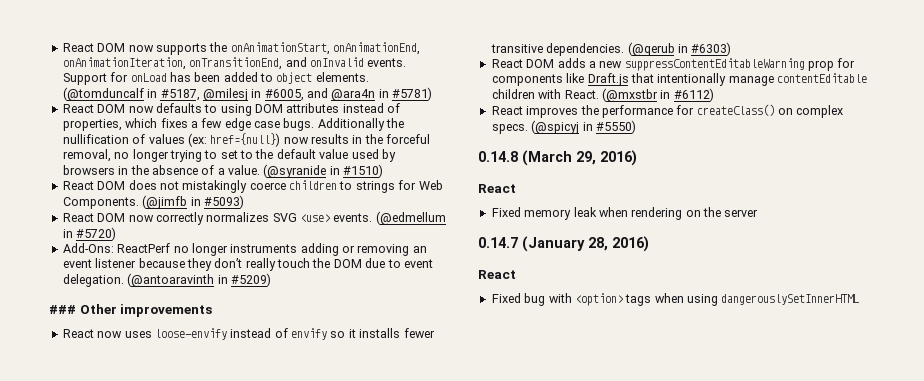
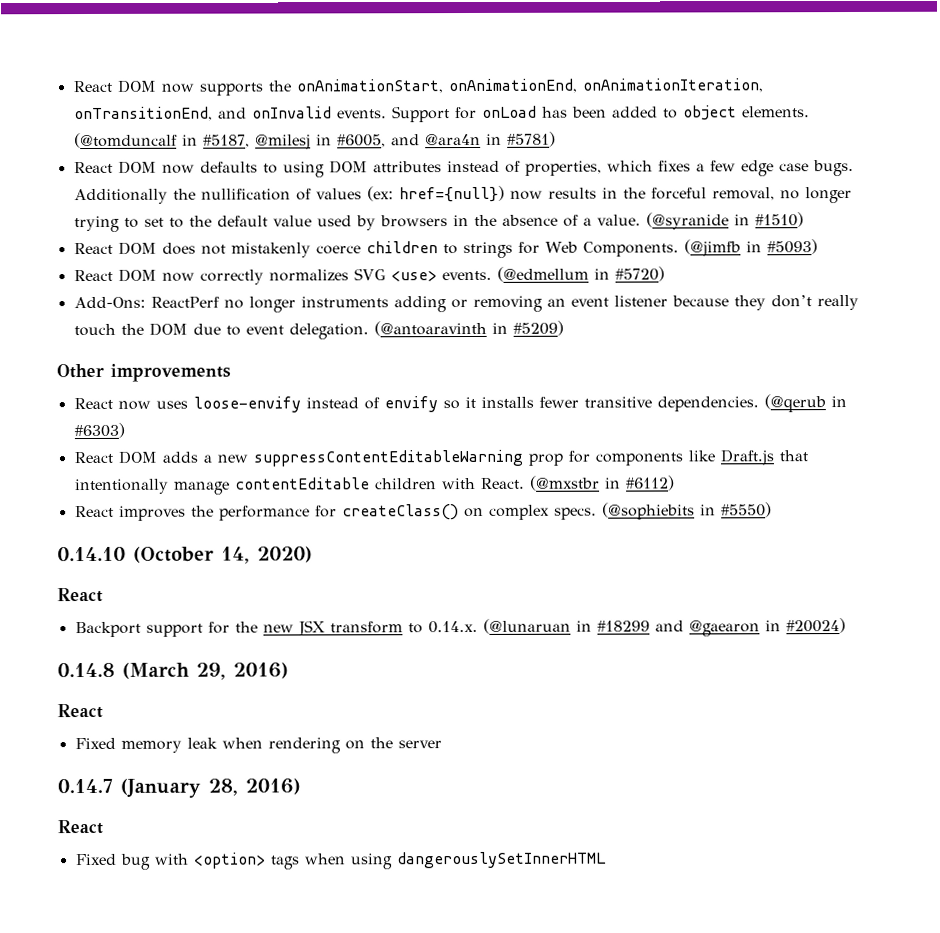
- React DOM does not mistakingly coerce children to strings for Web Components.
+ React DOM does not mistakenly coerce children to strings for Web Components.
- ### Other improvements
+ Other improvements
- (@spicyj in #5550)
+ (@sophiebits in #5550)
+ 0.14.10 (October 14, 2020)
+ React
+ Backport support for the new JSX transform to 0.14.x. (@lunaruan in #18299 and @gaearon in #20024)

